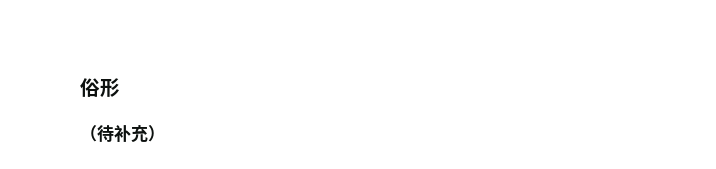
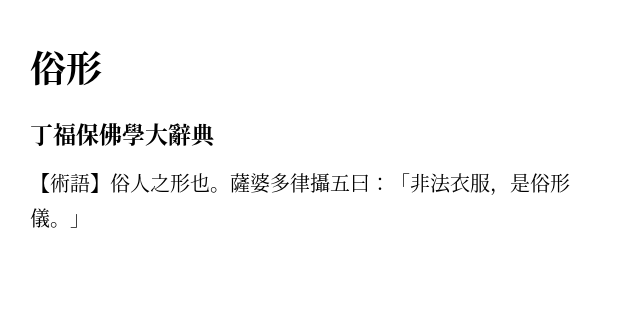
- （待补充）
+ 丁福保佛學大辭典
+ 【術語】俗人之形也。薩婆多律攝五曰：「非法衣服，是俗形儀。」

